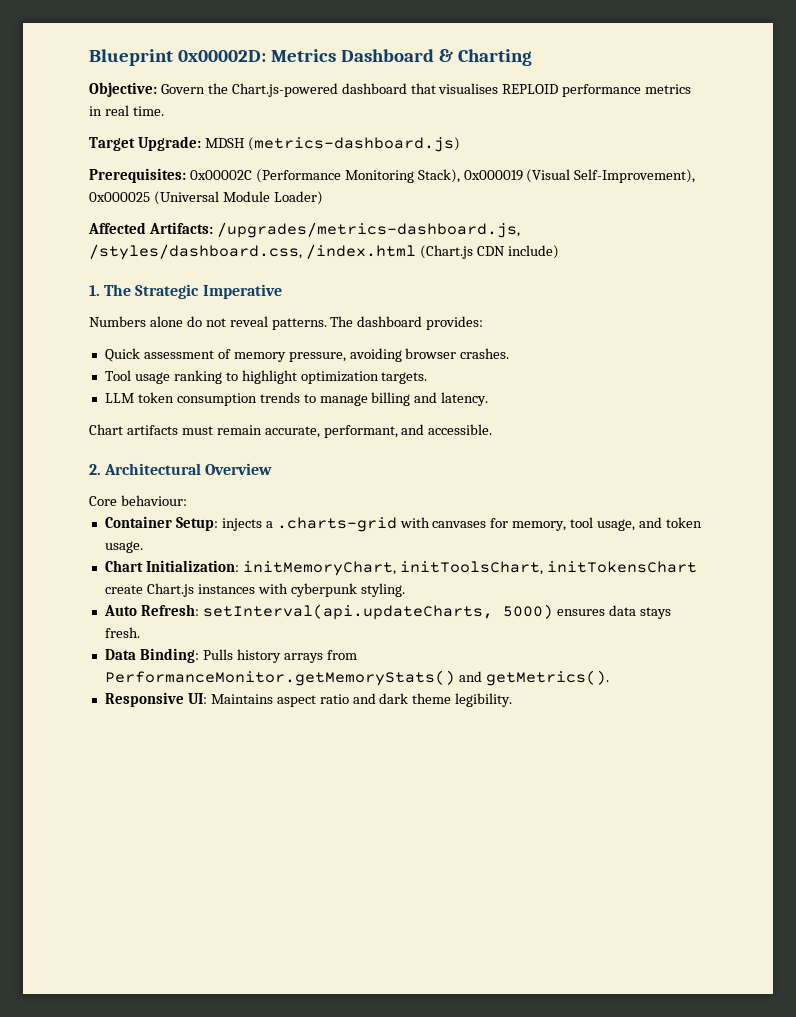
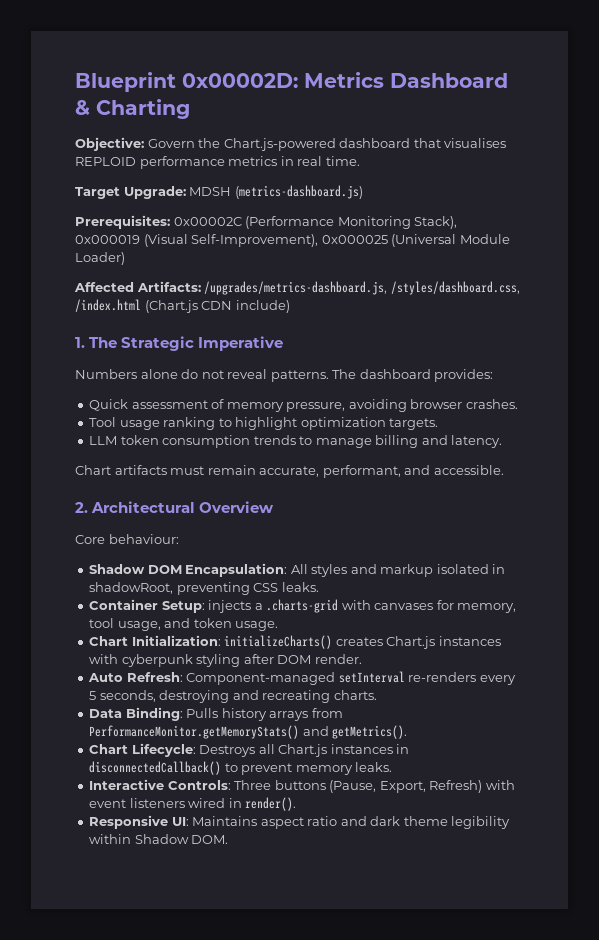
+ Shadow DOM Encapsulation: All styles and markup isolated in shadowRoot, preventing CSS leaks.
- Chart Initialization: initMemoryChart, initToolsChart, initTokensChart create Chart.js instances with cyberpunk styling.
- Auto Refresh: setInterval(api.updateCharts, 5000) ensures data stays fresh.
+ Chart Initialization: initializeCharts() creates Chart.js instances with cyberpunk styling after DOM render.
+ Auto Refresh: Component-managed setInterval re-renders every 5 seconds, destroying and recreating charts.
+ Chart Lifecycle: Destroys all Chart.js instances in disconnectedCallback() to prevent memory leaks.
+ Interactive Controls: Three buttons (Pause, Export, Refresh) with event listeners wired in render().
- Responsive UI: Maintains aspect ratio and dark theme legibility.
+ Responsive UI: Maintains aspect ratio and dark theme legibility within Shadow DOM.

